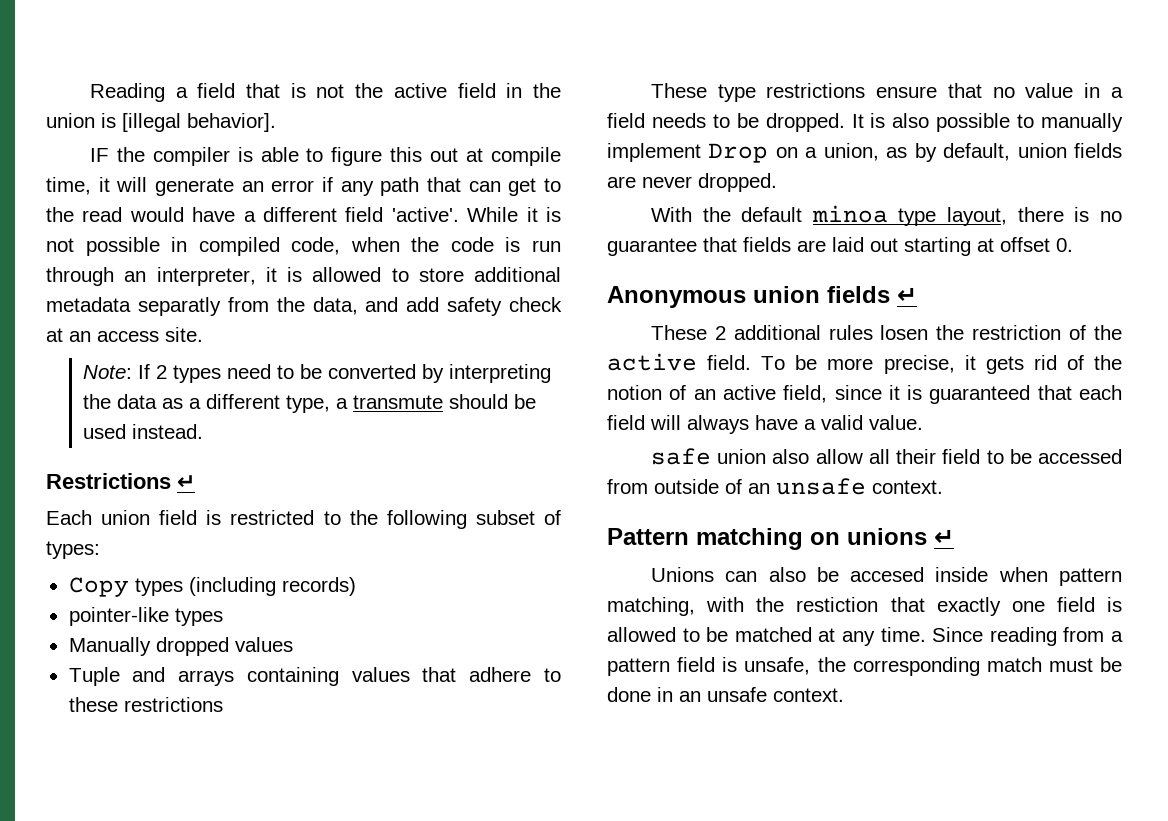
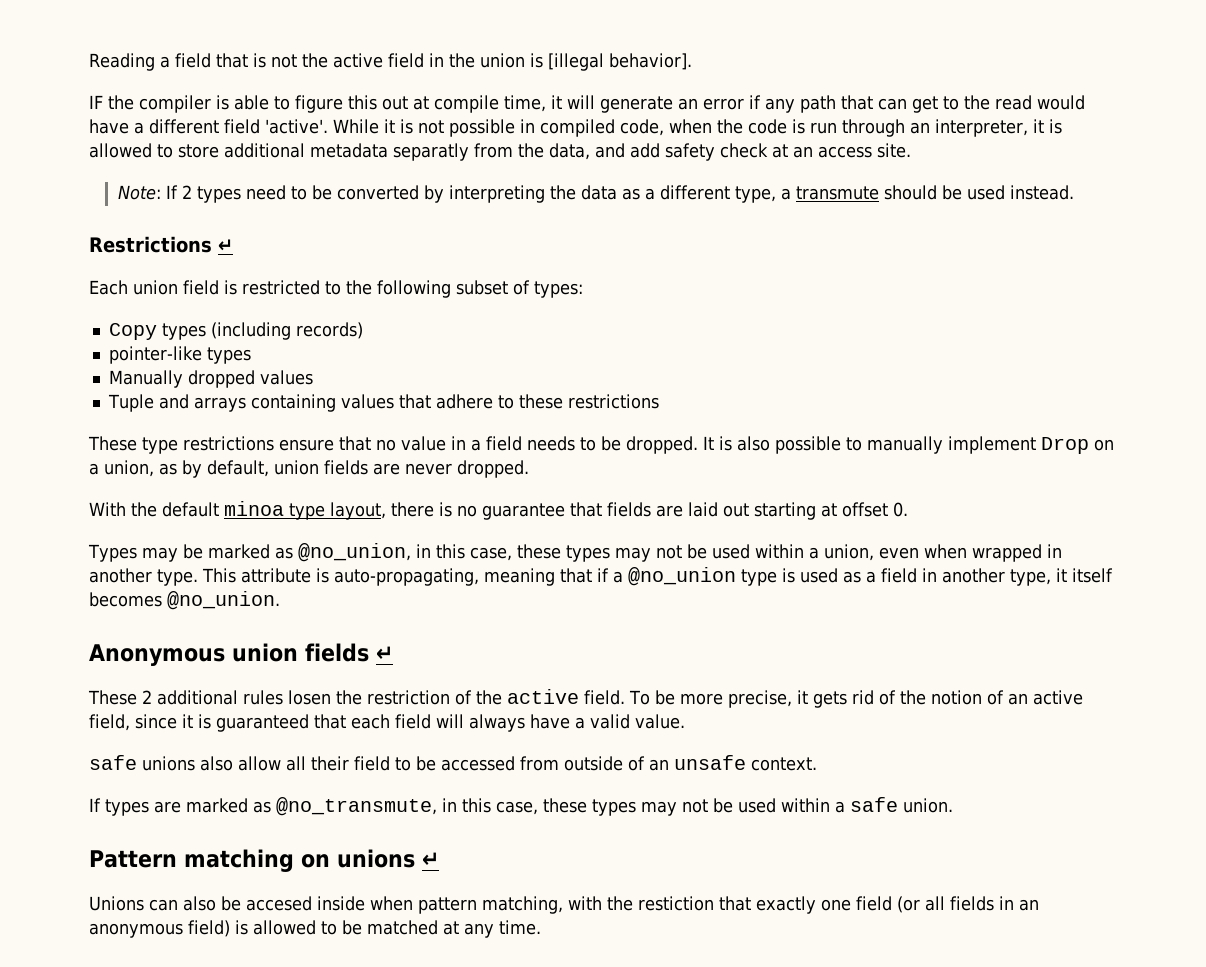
+ Types may be marked as @no_union, in this case, these types may not be used within a union, even when wrapped in another type. This attribute is auto-propagating, meaning that if a @no_union type is used as a field in another type, it itself becomes @no_union.
- safe union also allow all their field to be accessed from outside of an unsafe context.
+ safe unions also allow all their field to be accessed from outside of an unsafe context.
+ If types are marked as @no_transmute, in this case, these types may not be used within a safe union.
- Unions can also be accesed inside when pattern matching, with the restiction that exactly one field is allowed to be matched at any time. Since reading from a pattern field is unsafe, the corresponding match must be done in an unsafe context.
+ Unions can also be accesed inside when pattern matching, with the restiction that exactly one field (or all fields in an anonymous field) is allowed to be matched at any time.

